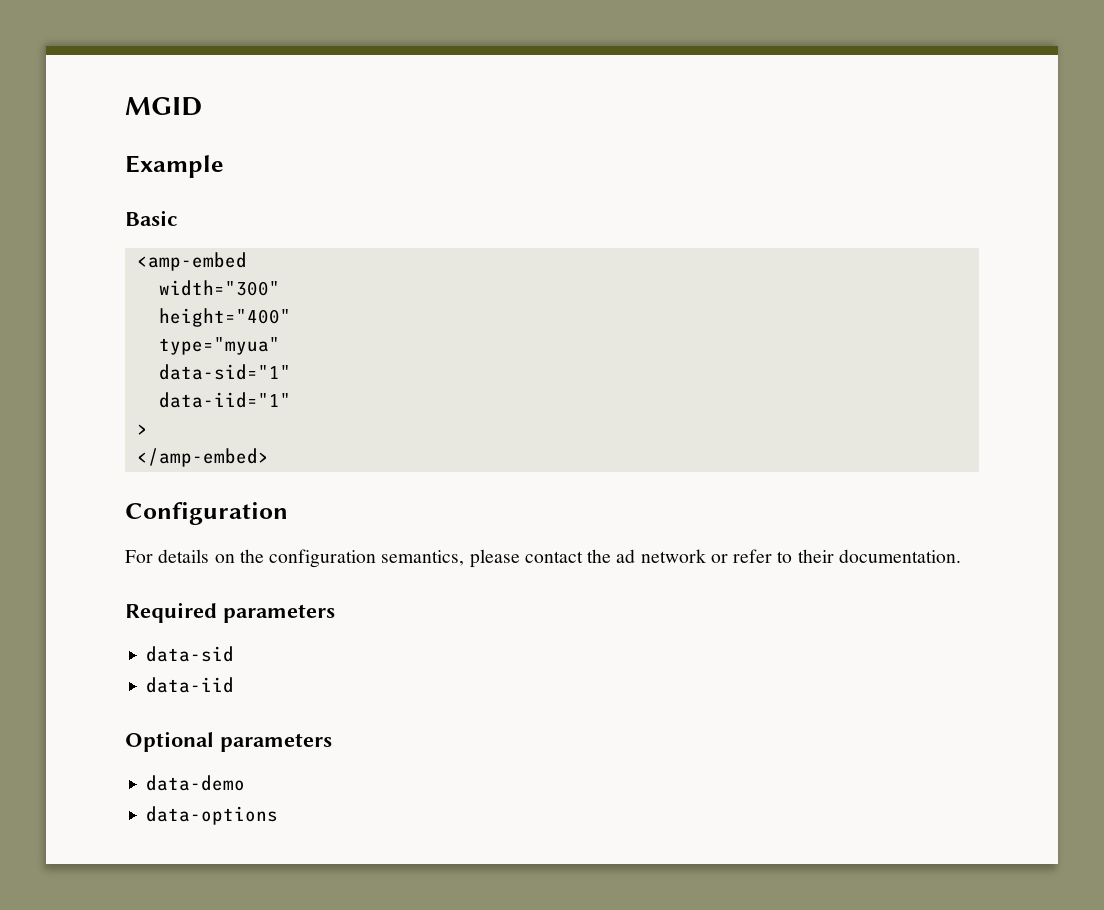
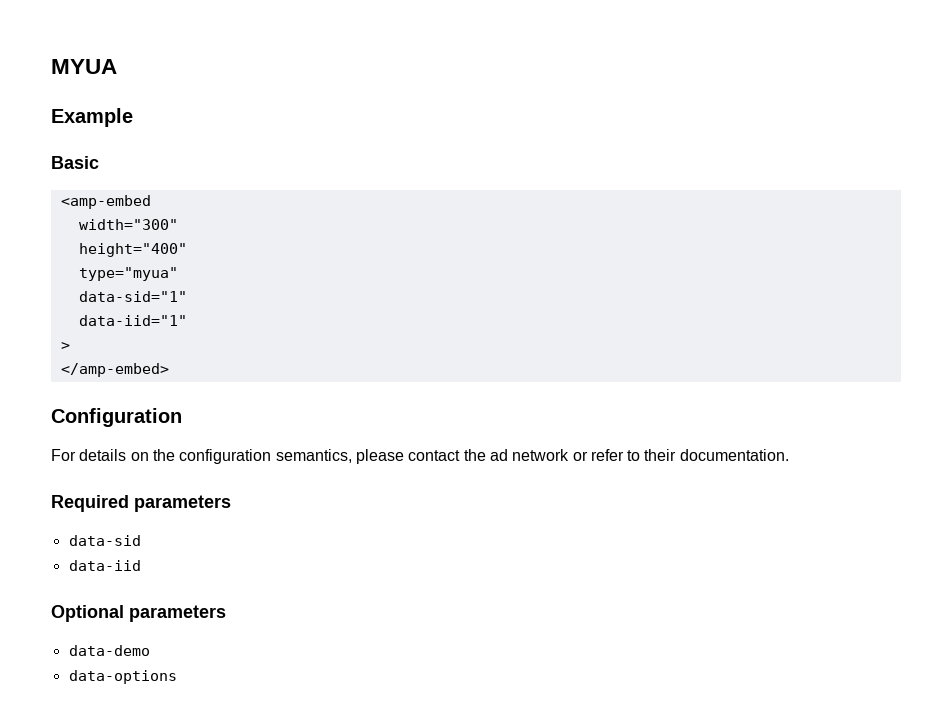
- MGID
+ MYUA

